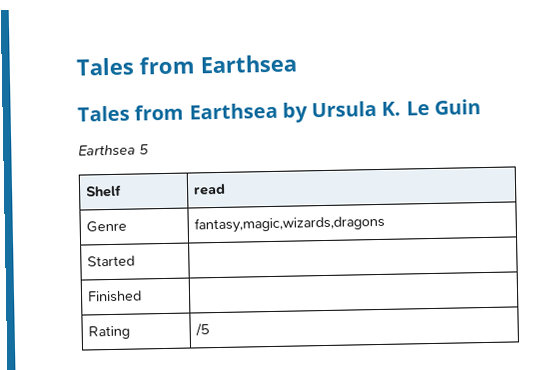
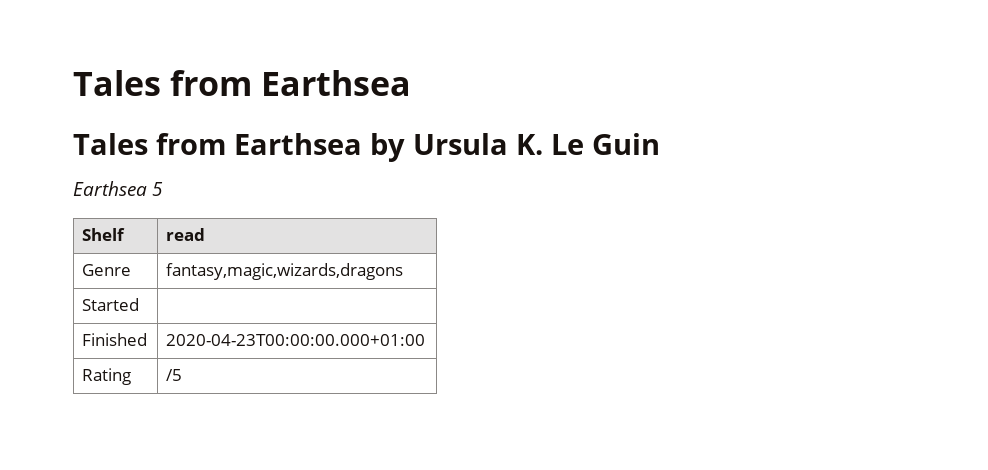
- Finished |
+ Finished | 2020-04-23T00:00:00.000+01:00

